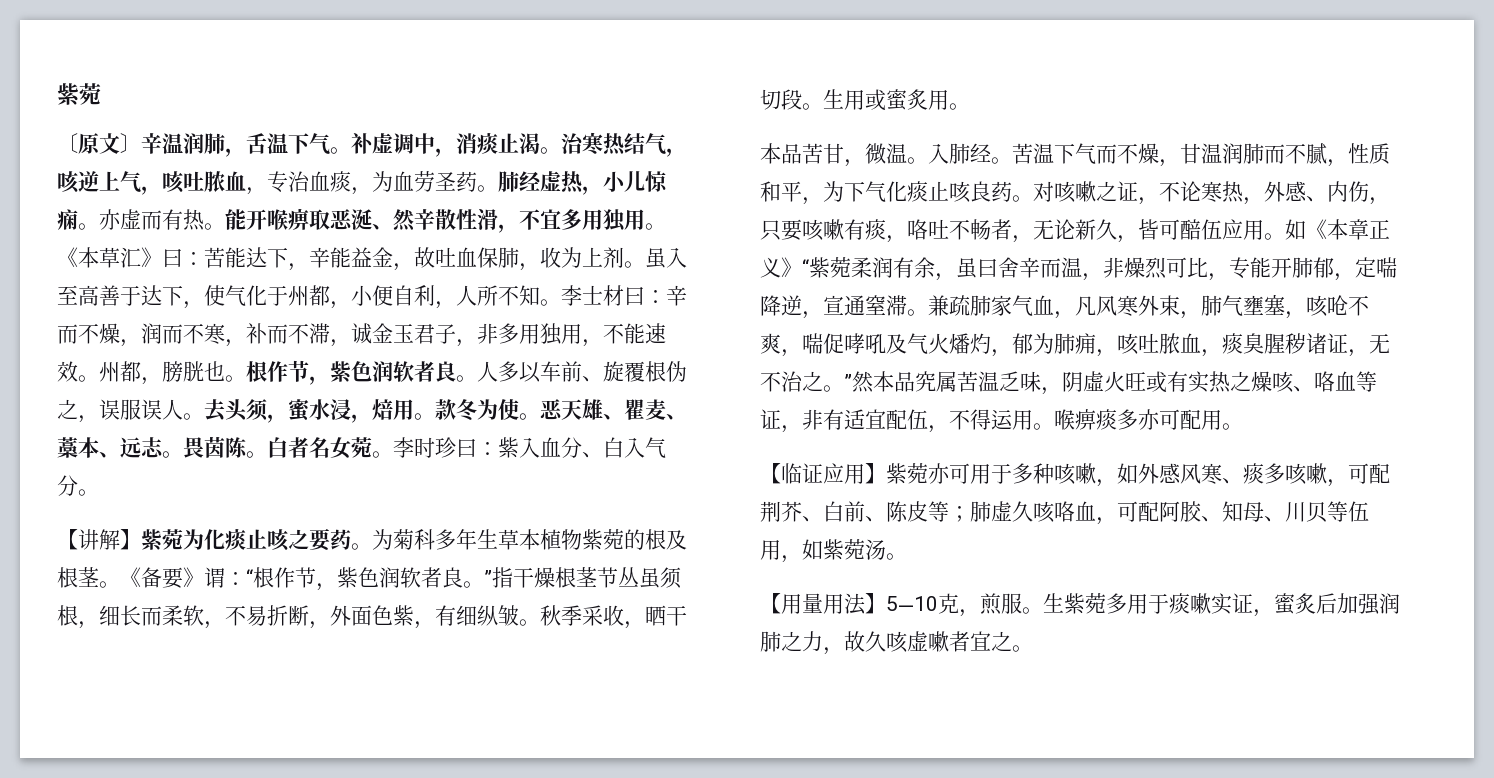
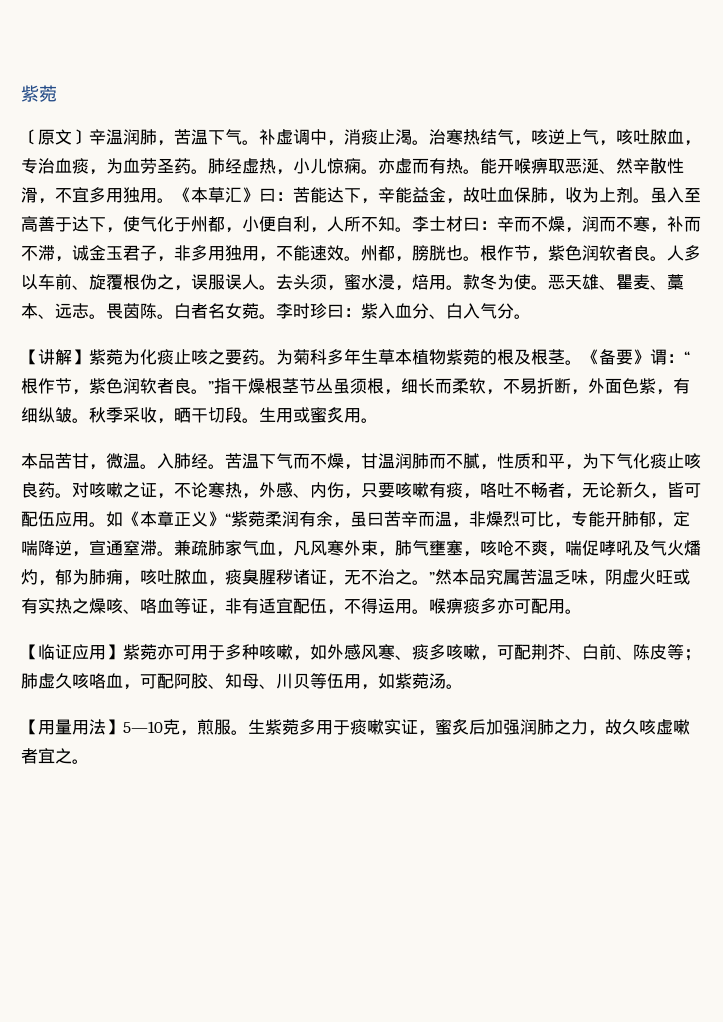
- 〔原文〕辛温润肺，舌温下气。
+ 〔原文〕辛温润肺，苦温下气。
- 对咳嗽之证，不论寒热，外感、内伤，只要咳嗽有痰，咯吐不畅者，无论新久，皆可醅伍应用。
+ 对咳嗽之证，不论寒热，外感、内伤，只要咳嗽有痰，咯吐不畅者，无论新久，皆可配伍应用。
- 如《本章正义》“紫菀柔润有余，虽曰舍辛而温，非燥烈可比，专能开肺郁，定喘降逆，宣通窒滞。
+ 如《本章正义》“紫菀柔润有余，虽曰苦辛而温，非燥烈可比，专能开肺郁，定喘降逆，宣通窒滞。
- 兼疏肺家气血，凡风寒外束，肺气壅塞，咳呛不爽，喘促哮吼及气火燔灼，郁为肺痈，咳吐脓血，痰臭腥秽诸证，无不治之。”然本品究属苦温乏味，阴虛火旺或有实热之燥咳、咯血等证，非有适宜配伍，不得运用。
+ 兼疏肺家气血，凡风寒外束，肺气壅塞，咳呛不爽，喘促哮吼及气火燔灼，郁为肺痈，咳吐脓血，痰臭腥秽诸证，无不治之。”然本品究属苦温乏味，阴虚火旺或有实热之燥咳、咯血等证，非有适宜配伍，不得运用。

